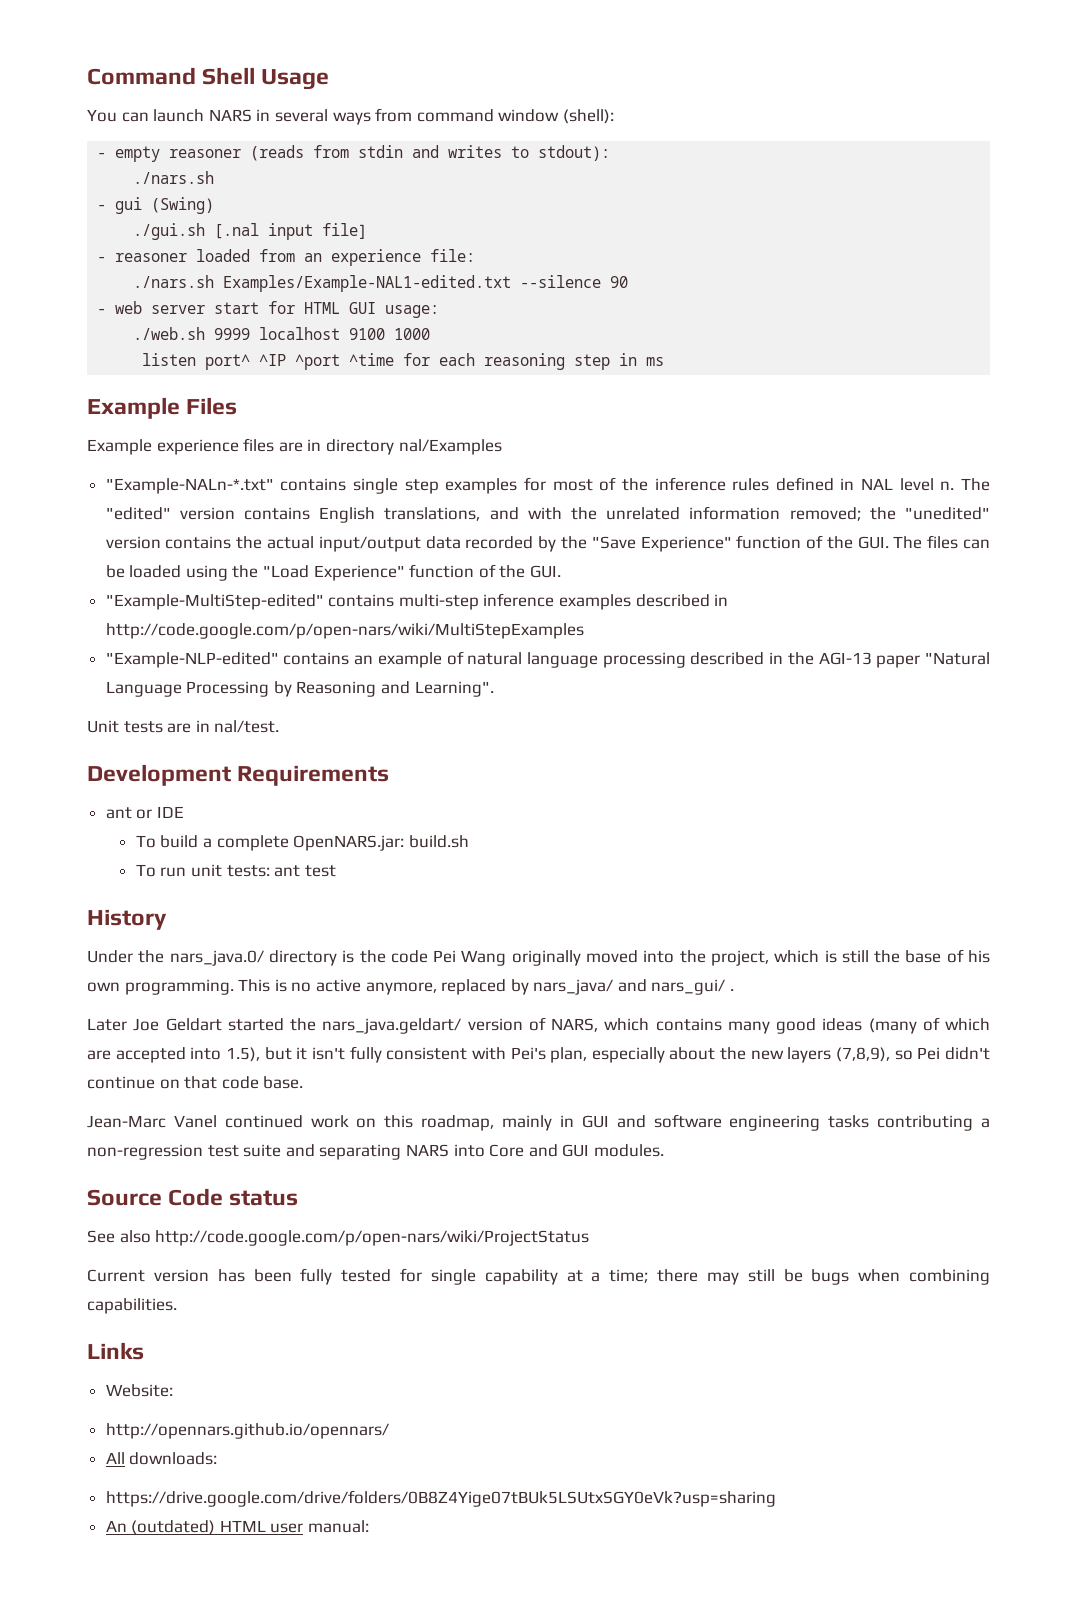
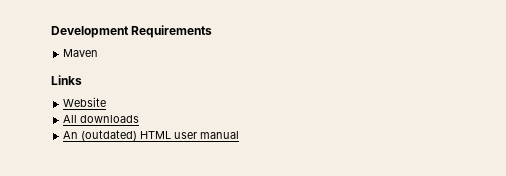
- Command Shell Usage
- You can launch NARS in several ways from command window (shell):
- - empty reasoner (reads from stdin and writes to stdout):
- ./nars.sh
- - gui (Swing)
- ./gui.sh [.nal input file]
- - reasoner loaded from an experience file:
- ./nars.sh Examples/Example-NAL1-edited.txt --silence 90
- - web server start for HTML GUI usage:
- ./web.sh 9999 localhost 9100 1000
- listen port^ ^IP ^port ^time for each reasoning step in ms
- Example Files
- Example experience files are in directory nal/Examples
- "Example-NALn-*.txt" contains single step examples for most of the inference rules defined in NAL level n. The "edited" version contains English translations, and with the unrelated information removed; the "unedited" version contains the actual input/output data recorded by the "Save Experience" function of the GUI. The files can be loaded using the "Load Experience" function of the GUI.
- "Example-MultiStep-edited" contains multi-step inference examples described in http://code.google.com/p/open-nars/wiki/MultiStepExamples
- "Example-NLP-edited" contains an example of natural language processing described in the AGI-13 paper "Natural Language Processing by Reasoning and Learning".
- Unit tests are in nal/test.
  Development Requirements
- ant or IDE
- To build a complete OpenNARS.jar: build.sh
- To run unit tests: ant test
- History
- Under the nars_java.0/ directory is the code Pei Wang originally moved into the project, which is still the base of his own programming. This is no active anymore, replaced by nars_java/ and nars_gui/ .
- Later Joe Geldart started the nars_java.geldart/ version of NARS, which contains many good ideas (many of which are accepted into 1.5), but it isn't fully consistent with Pei's plan, especially about the new layers (7,8,9), so Pei didn't continue on that code base.
- Jean-Marc Vanel continued work on this roadmap, mainly in GUI and software engineering tasks contributing a non-regression test suite and separating NARS into Core and GUI modules.
- Source Code status
- See also http://code.google.com/p/open-nars/wiki/ProjectStatus
- Current version has been fully tested for single capability at a time; there may still be bugs when combining capabilities.
+ Maven
- Website:
- http://opennars.github.io/opennars/
+ Website
- All downloads:
- https://drive.google.com/drive/folders/0B8Z4Yige07tBUk5LSUtxSGY0eVk?usp=sharing
+ All downloads
- An (outdated) HTML user manual:
+ An (outdated) HTML user manual

